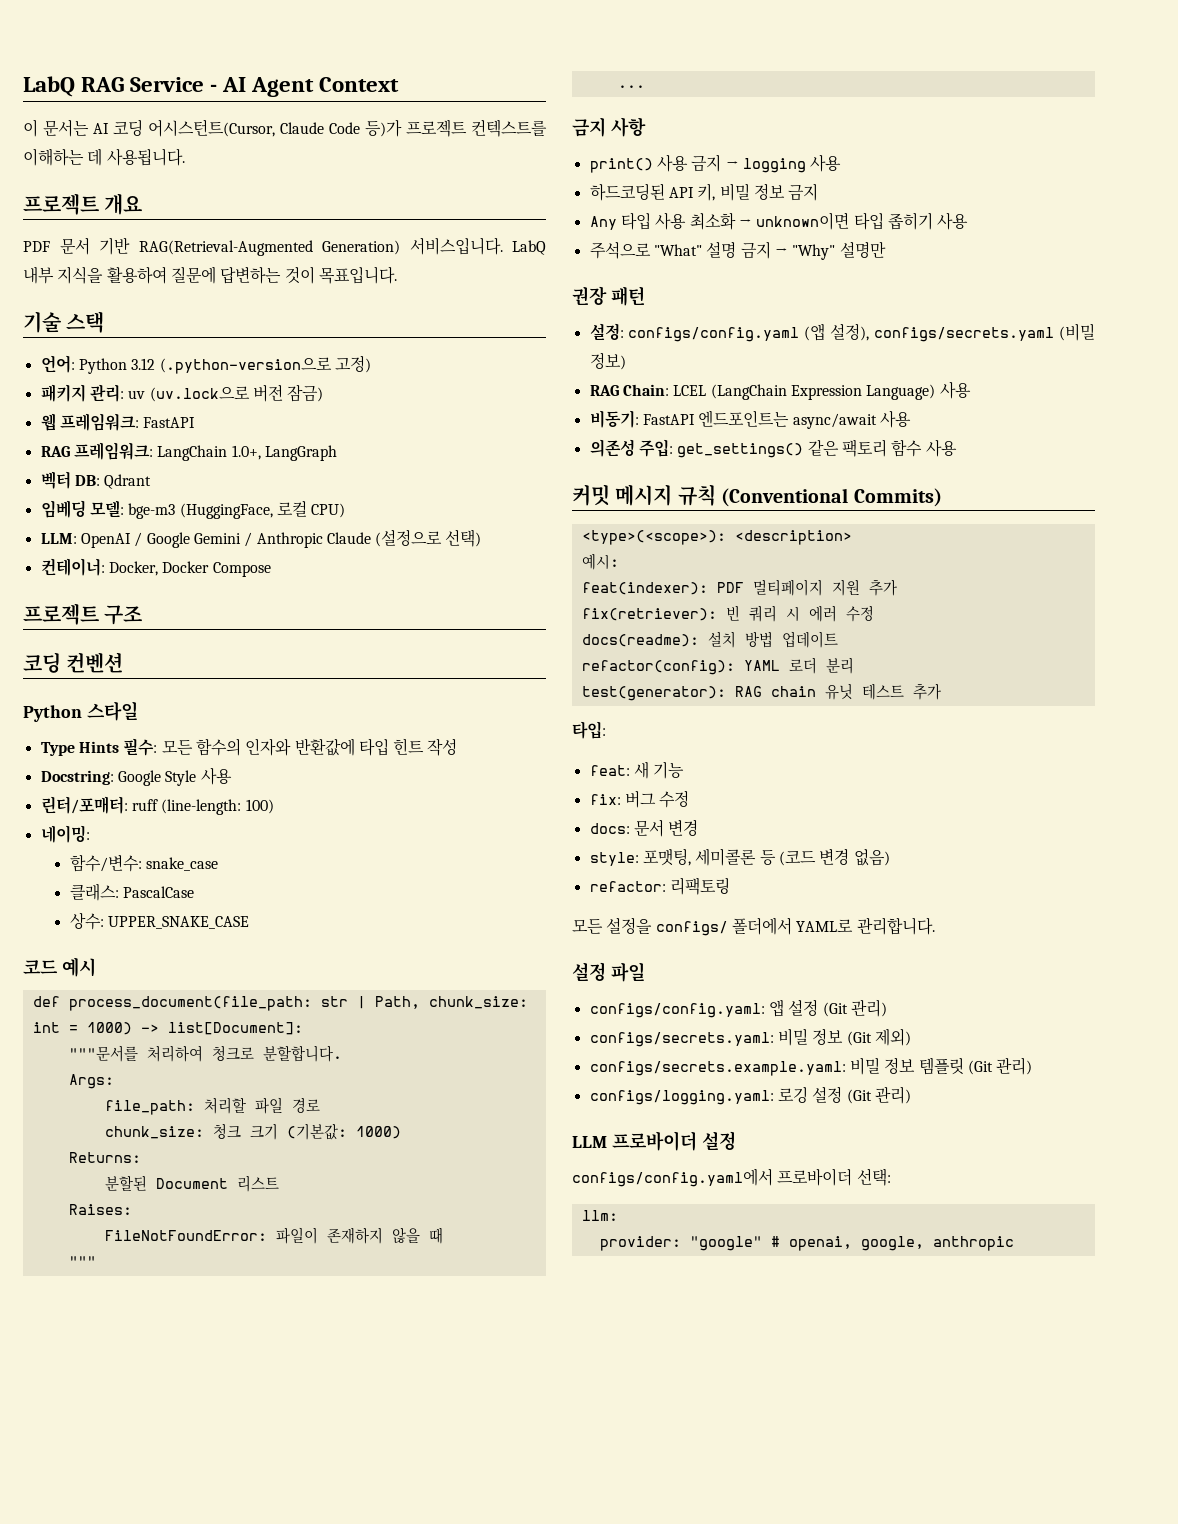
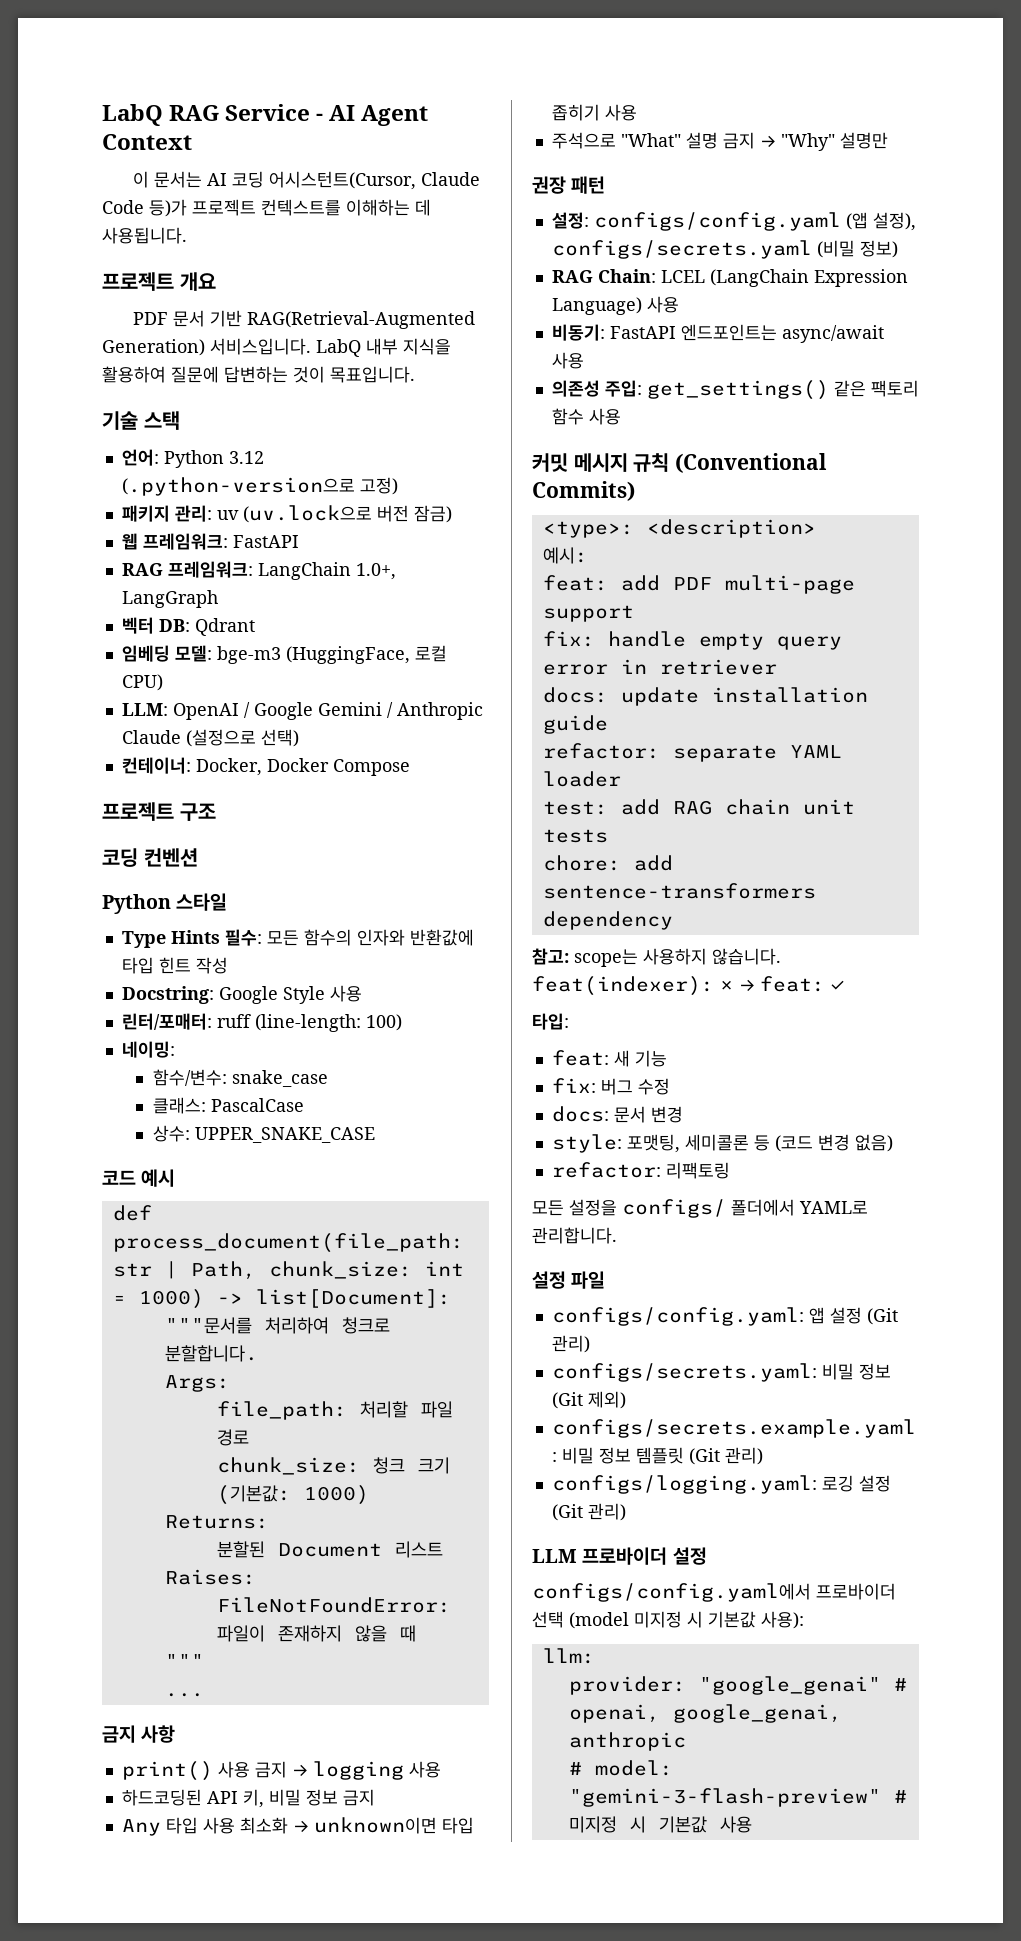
- <type>(<scope>): <description>
+ <type>: <description>
- feat(indexer): PDF 멀티페이지 지원 추가
- fix(retriever): 빈 쿼리 시 에러 수정
- docs(readme): 설치 방법 업데이트
- refactor(config): YAML 로더 분리
- test(generator): RAG chain 유닛 테스트 추가
+ feat: add PDF multi-page support
+ fix: handle empty query error in retriever
+ docs: update installation guide
+ refactor: separate YAML loader
+ test: add RAG chain unit tests
+ chore: add sentence-transformers dependency
+ 참고: scope는 사용하지 않습니다. feat(indexer): ✗ → feat: ✓
- configs/config.yaml에서 프로바이더 선택:
+ configs/config.yaml에서 프로바이더 선택 (model 미지정 시 기본값 사용):
- provider: "google" # openai, google, anthropic
+ provider: "google_genai" # openai, google_genai, anthropic
+ # model: "gemini-3-flash-preview" # 미지정 시 기본값 사용

